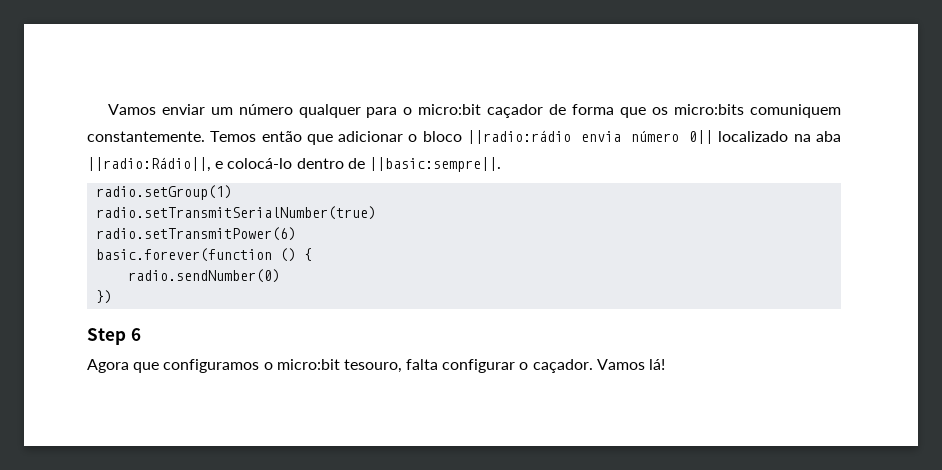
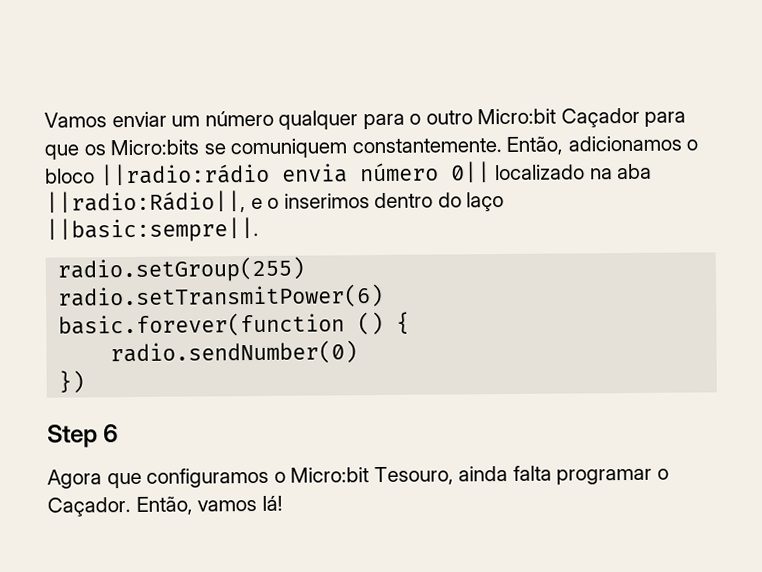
- Vamos enviar um número qualquer para o micro:bit caçador de forma que os micro:bits comuniquem constantemente. Temos então que adicionar o bloco ||radio:rádio envia número 0|| localizado na aba ||radio:Rádio||, e colocá-lo dentro de ||basic:sempre||.
+ Vamos enviar um número qualquer para o outro Micro:bit Caçador para que os Micro:bits se comuniquem constantemente. Então, adicionamos o bloco ||radio:rádio envia número 0|| localizado na aba ||radio:Rádio||, e o inserimos dentro do laço ||basic:sempre||.
- radio.setGroup(1)
- radio.setTransmitSerialNumber(true)
+ radio.setGroup(255)
- Agora que configuramos o micro:bit tesouro, falta configurar o caçador. Vamos lá!
+ Agora que configuramos o Micro:bit Tesouro, ainda falta programar o Caçador. Então, vamos lá!

